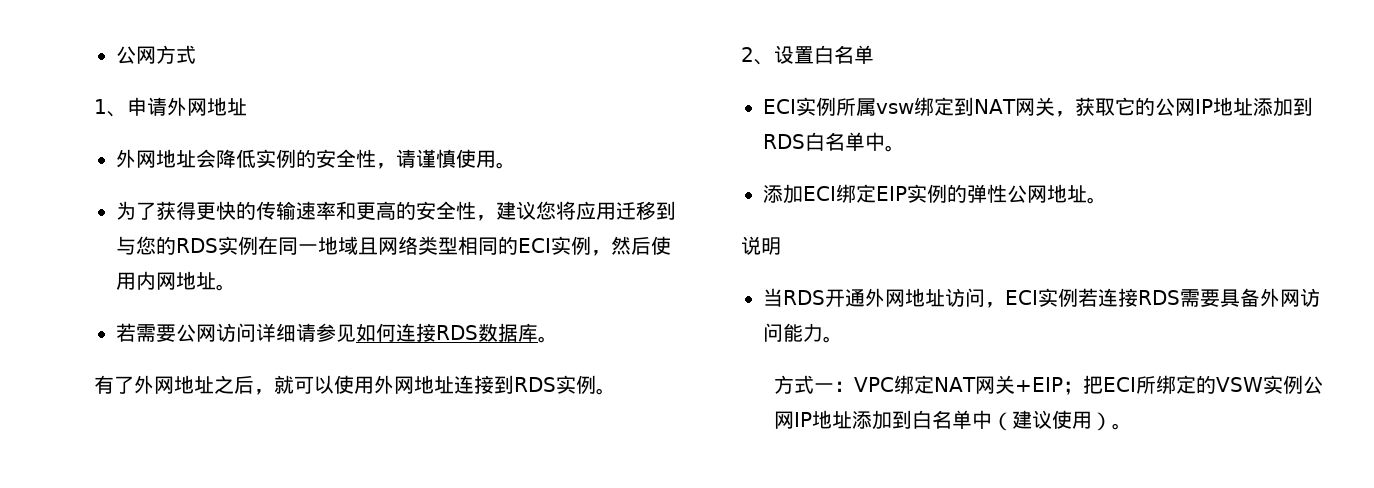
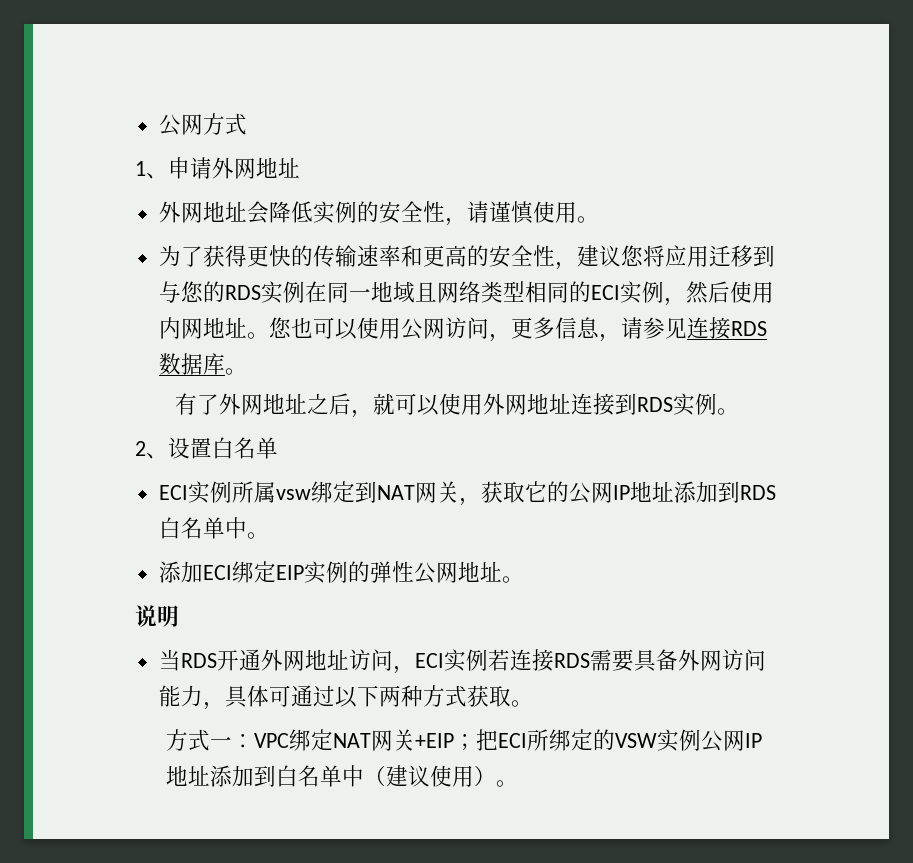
- 为了获得更快的传输速率和更高的安全性，建议您将应用迁移到与您的RDS实例在同一地域且网络类型相同的ECI实例，然后使用内网地址。
- 若需要公网访问详细请参见如何连接RDS数据库。
+ 为了获得更快的传输速率和更高的安全性，建议您将应用迁移到与您的RDS实例在同一地域且网络类型相同的ECI实例，然后使用内网地址。您也可以使用公网访问，更多信息，请参见连接RDS数据库。
- 当RDS开通外网地址访问，ECI实例若连接RDS需要具备外网访问能力。
+ 当RDS开通外网地址访问，ECI实例若连接RDS需要具备外网访问能力，具体可通过以下两种方式获取。

